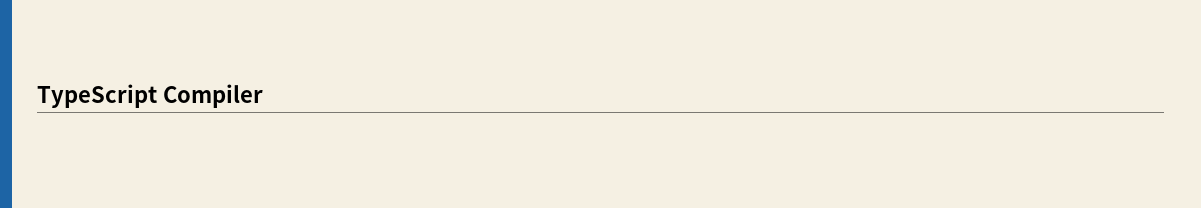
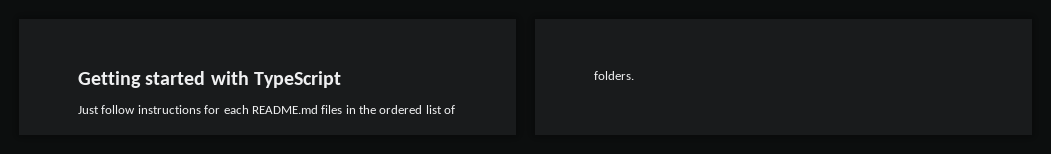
- TypeScript Compiler
+ Getting started with TypeScript
+ Just follow instructions for each README.md files in the ordered list of folders.

